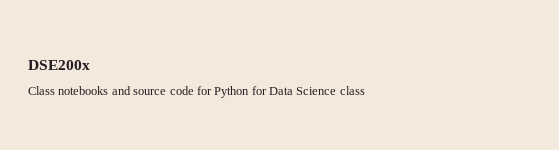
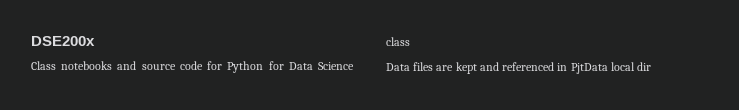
+ Data files are kept and referenced in PjtData local dir

